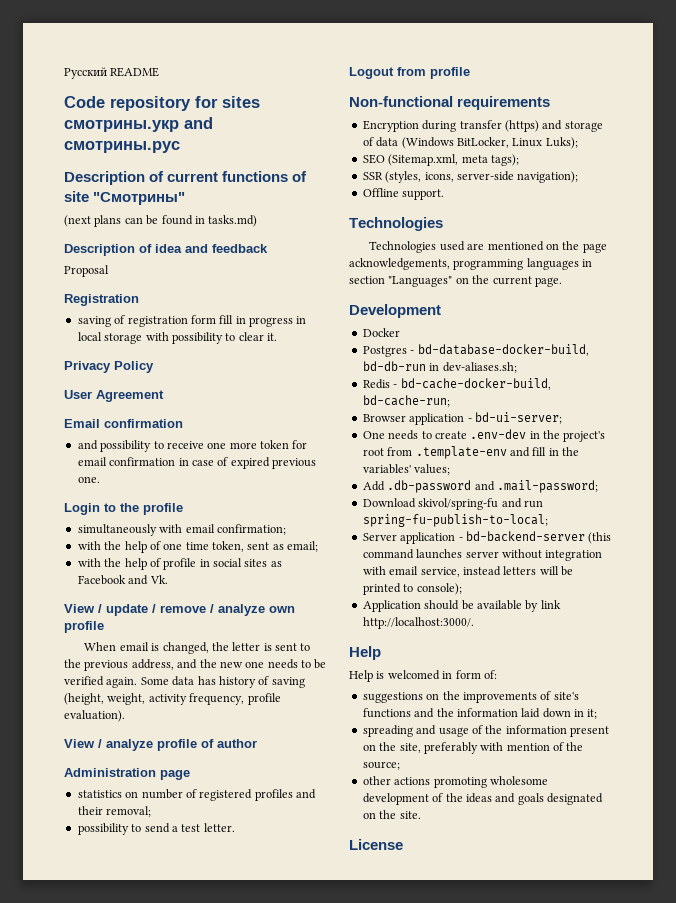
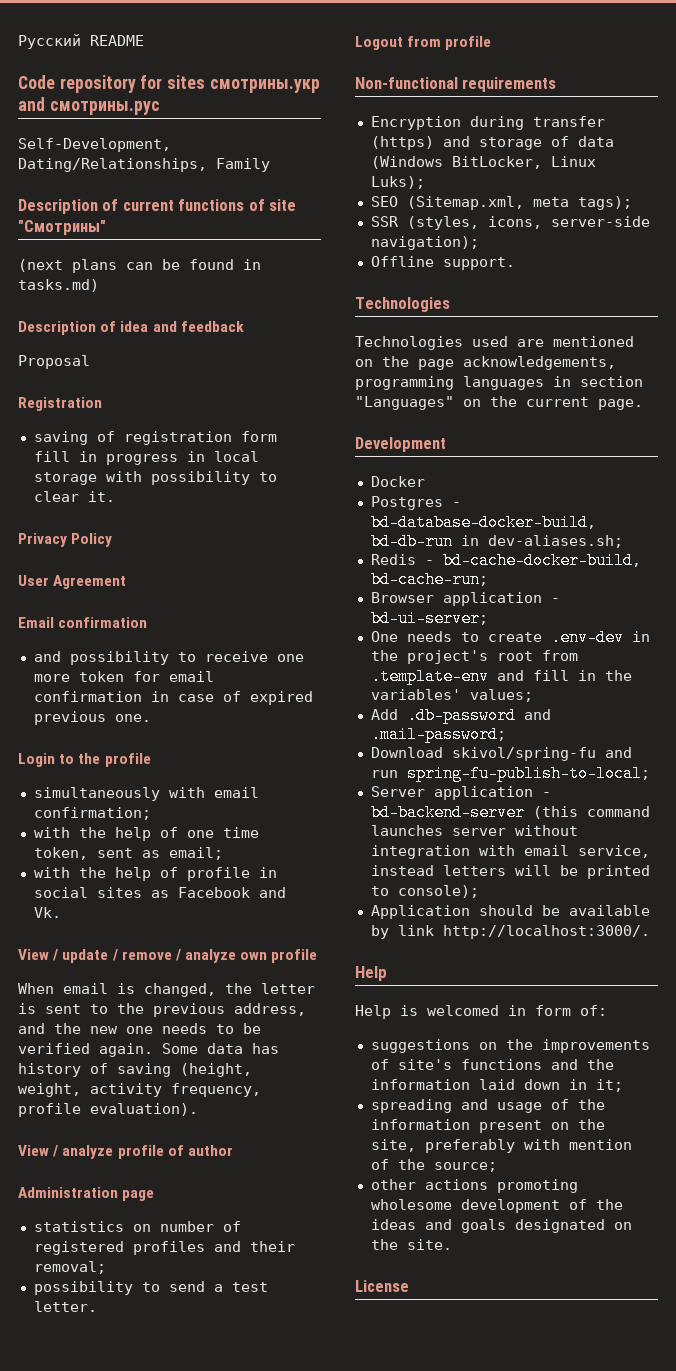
+ Self-Development, Dating/Relationships, Family

